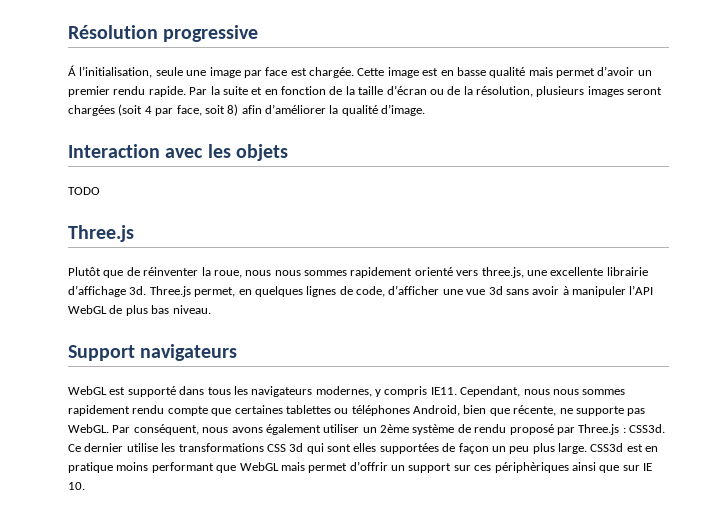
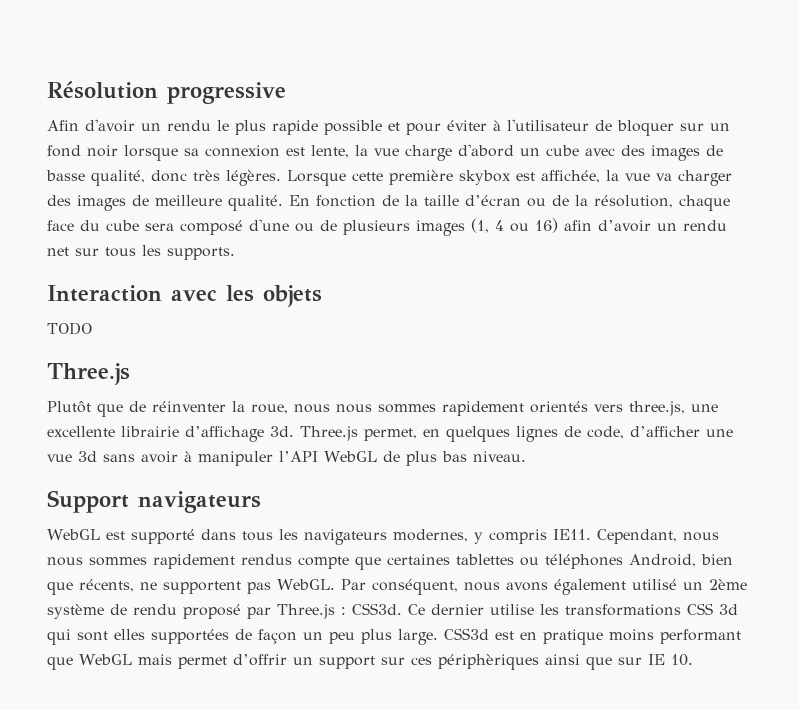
- Á l’initialisation, seule une image par face est chargée. Cette image est en basse qualité mais permet d’avoir un premier rendu rapide. Par la suite et en fonction de la taille d’écran ou de la résolution, plusieurs images seront chargées (soit 4 par face, soit 8) afin d’améliorer la qualité d’image.
+ Afin d'avoir un rendu le plus rapide possible et pour éviter à l'utilisateur de bloquer sur un fond noir lorsque sa connexion est lente, la vue charge d'abord un cube avec des images de basse qualité, donc très légères. Lorsque cette première skybox est affichée, la vue va charger des images de meilleure qualité. En fonction de la taille d’écran ou de la résolution, chaque face du cube sera composé d'une ou de plusieurs images (1, 4 ou 16) afin d’avoir un rendu net sur tous les supports.
- Plutôt que de réinventer la roue, nous nous sommes rapidement orienté vers three.js, une excellente librairie d’affichage 3d.
+ Plutôt que de réinventer la roue, nous nous sommes rapidement orientés vers three.js, une excellente librairie d’affichage 3d.
- Cependant, nous nous sommes rapidement rendu compte que certaines tablettes ou téléphones Android, bien que récente, ne supporte pas WebGL.
+ Cependant, nous nous sommes rapidement rendus compte que certaines tablettes ou téléphones Android, bien que récents, ne supportent pas WebGL.
- Par conséquent, nous avons également utiliser un 2ème système de rendu proposé par Three.js : CSS3d.
+ Par conséquent, nous avons également utilisé un 2ème système de rendu proposé par Three.js : CSS3d.

